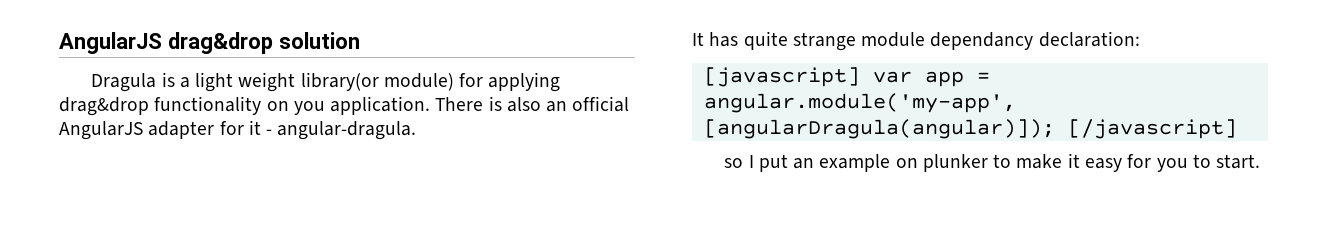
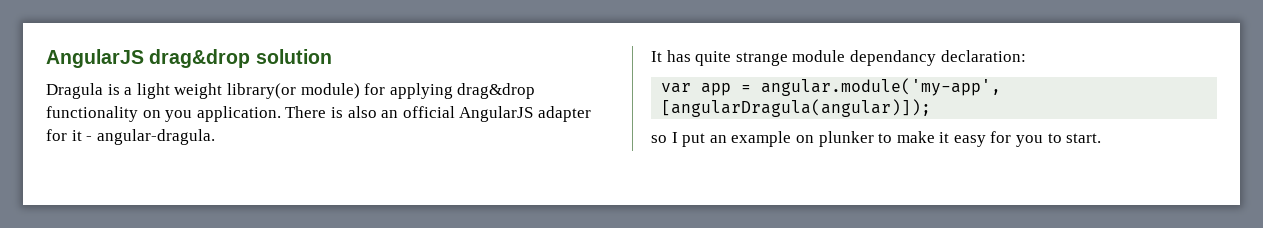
- [javascript] var app = angular.module('my-app', [angularDragula(angular)]); [/javascript]
+ var app = angular.module('my-app', [angularDragula(angular)]);

